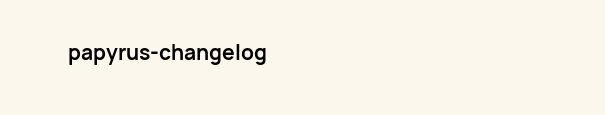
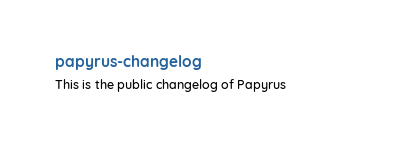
+ This is the public changelog of Papyrus

